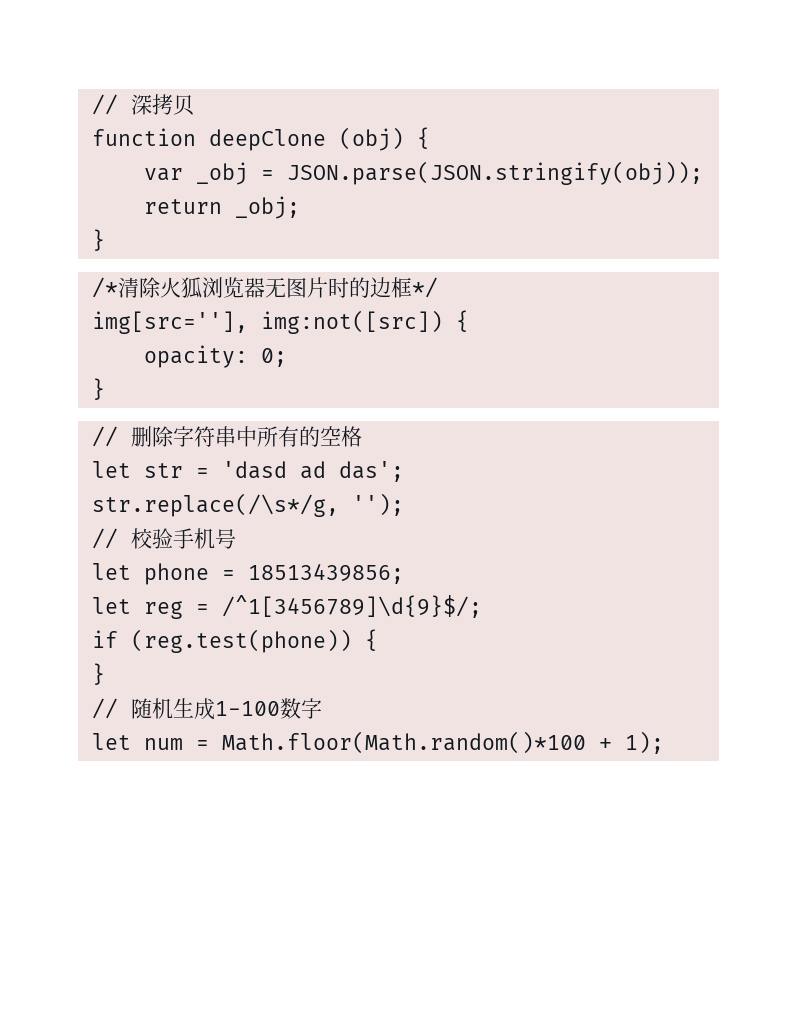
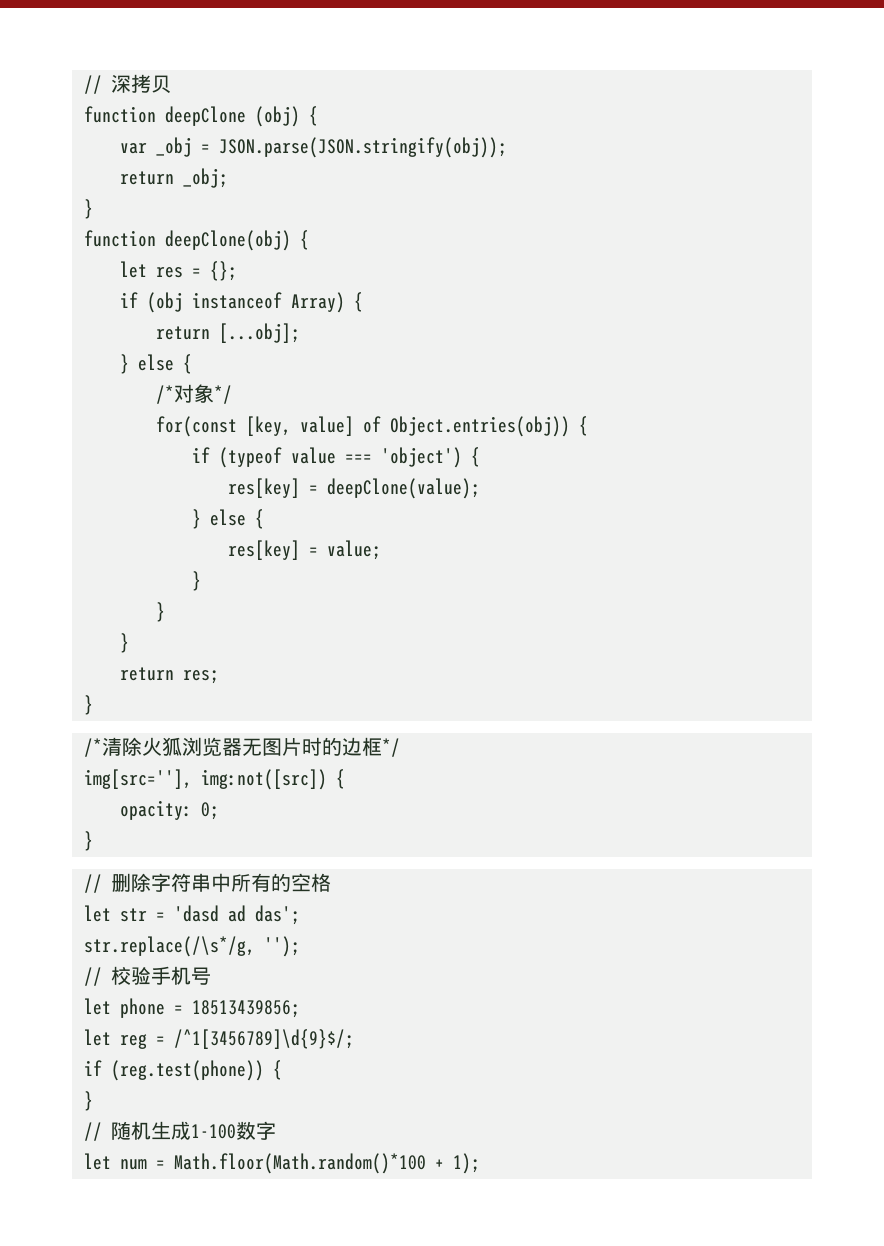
+ function deepClone(obj) {
+ let res = {};
+ if (obj instanceof Array) {
+ return [...obj];
+ } else {
+ /*对象*/
+ for(const [key, value] of Object.entries(obj)) {
+ if (typeof value === 'object') {
+ res[key] = deepClone(value);
+ } else {
+ res[key] = value;
+ }
+ }
+ }
+ return res;
+ }

